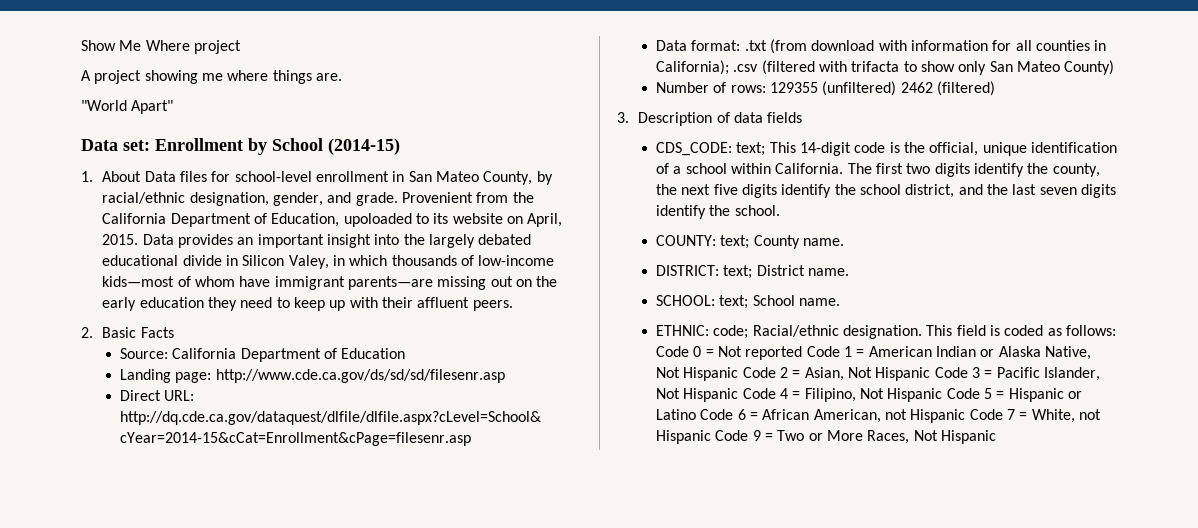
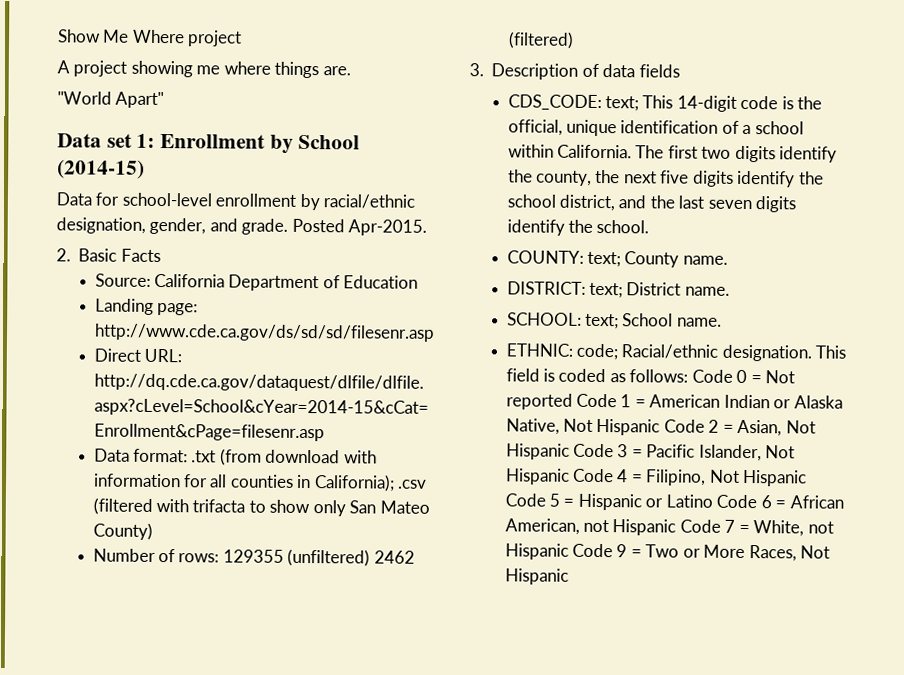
- Data set: Enrollment by School (2014-15)
+ Data set 1: Enrollment by School (2014-15)
- 1. About Data files for school-level enrollment in San Mateo County, by racial/ethnic designation, gender, and grade.
+ Data for school-level enrollment by racial/ethnic designation, gender, and grade.
- Provenient from the California Department of Education, upoloaded to its website on April, 2015. Data provides an important insight into the largely debated educational divide in Silicon Valey, in which thousands of low-income kids—most of whom have immigrant parents—are missing out on the early education they need to keep up with their affluent peers.
+ Posted Apr-2015.

